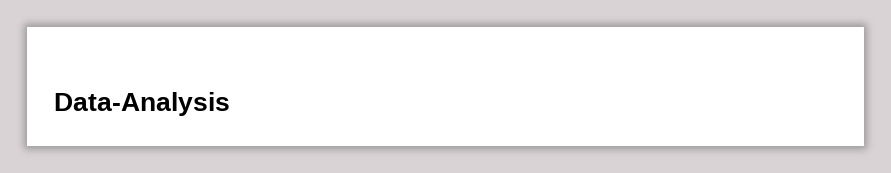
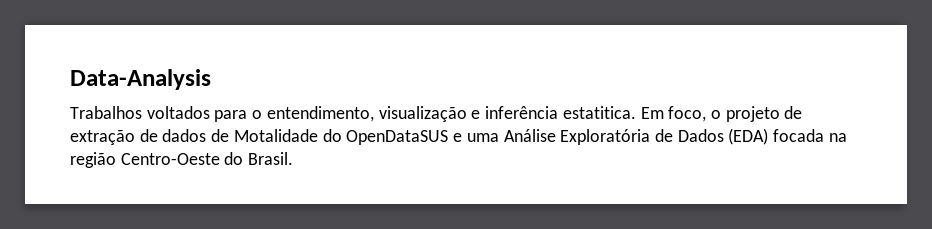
+ Trabalhos voltados para o entendimento, visualização e inferência estatitica. Em foco, o projeto de extração de dados de Motalidade do OpenDataSUS e uma Análise Exploratória de Dados (EDA) focada na região Centro-Oeste do Brasil.

